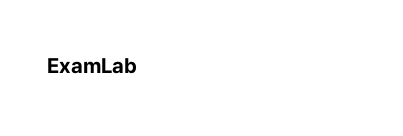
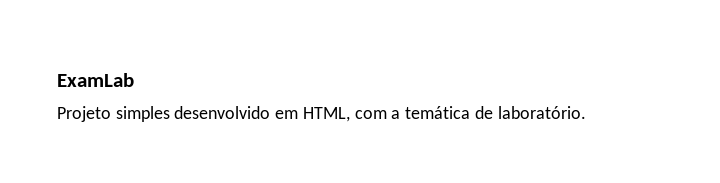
+ Projeto simples desenvolvido em HTML, com a temática de laboratório.

